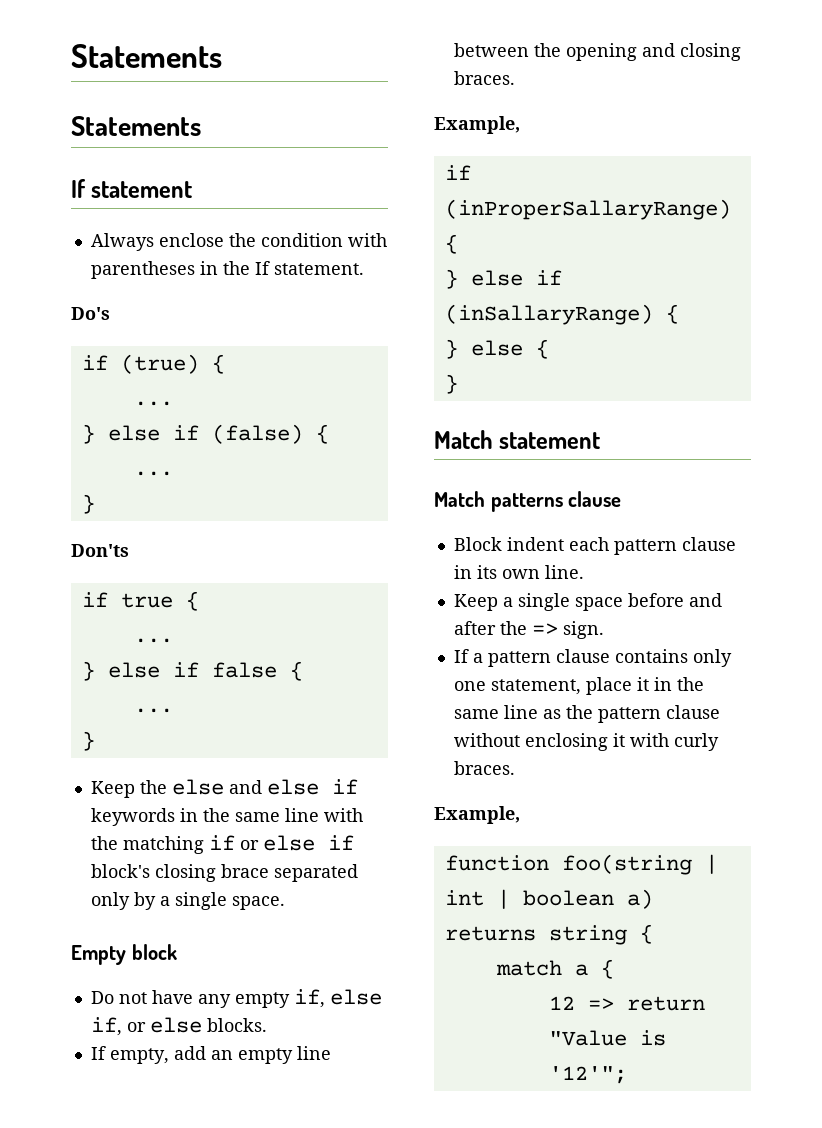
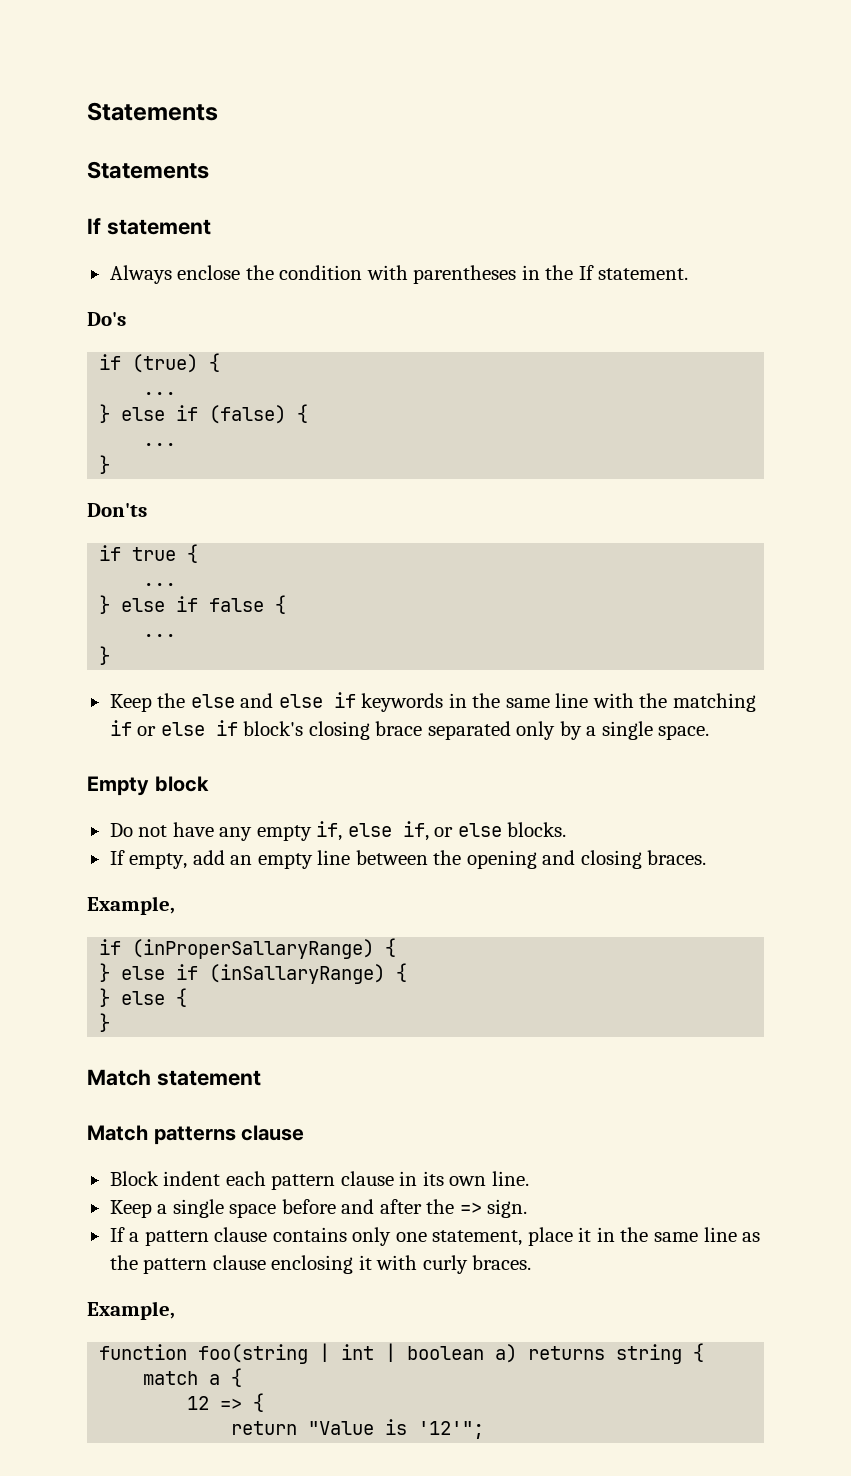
- If a pattern clause contains only one statement, place it in the same line as the pattern clause without enclosing it with curly braces.
+ If a pattern clause contains only one statement, place it in the same line as the pattern clause enclosing it with curly braces.
- 12 => return "Value is '12'";
+ 12 => {
+ return "Value is '12'";

